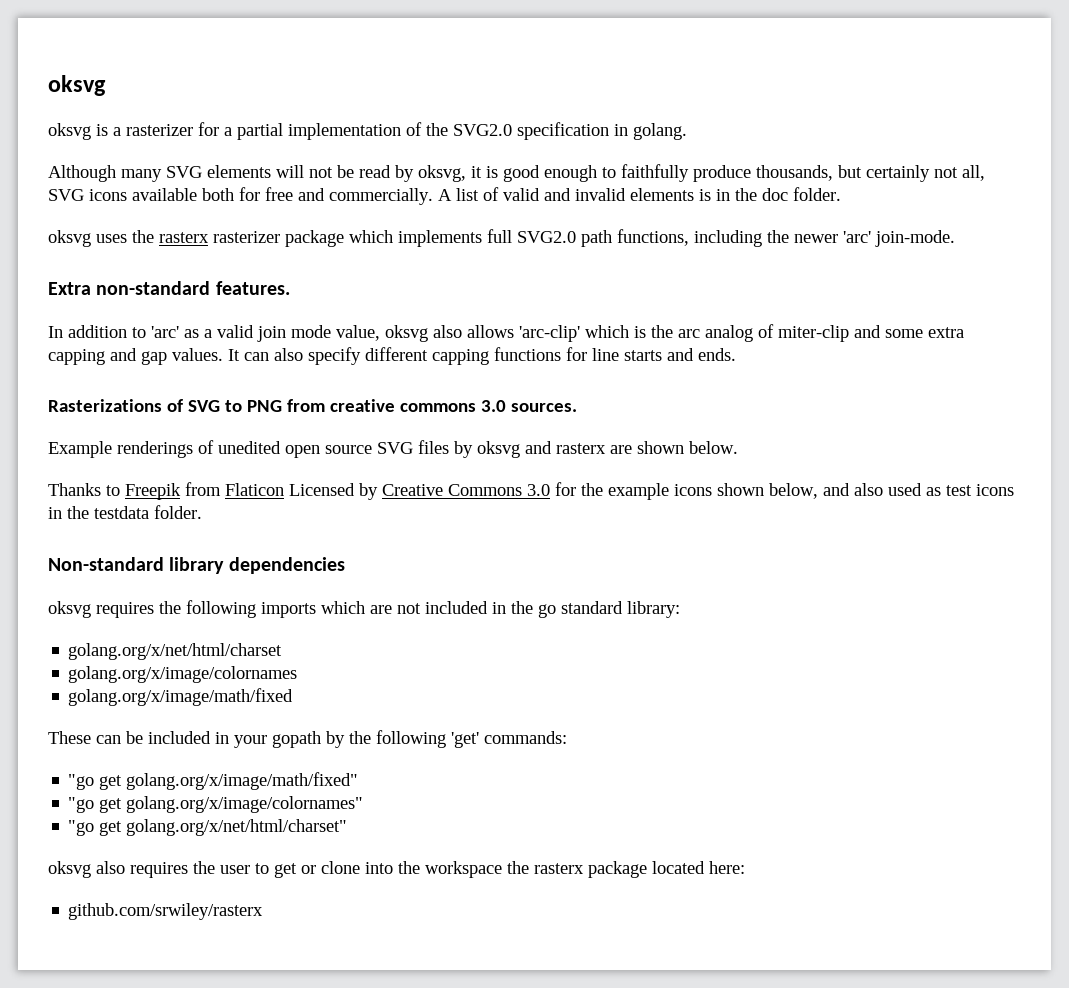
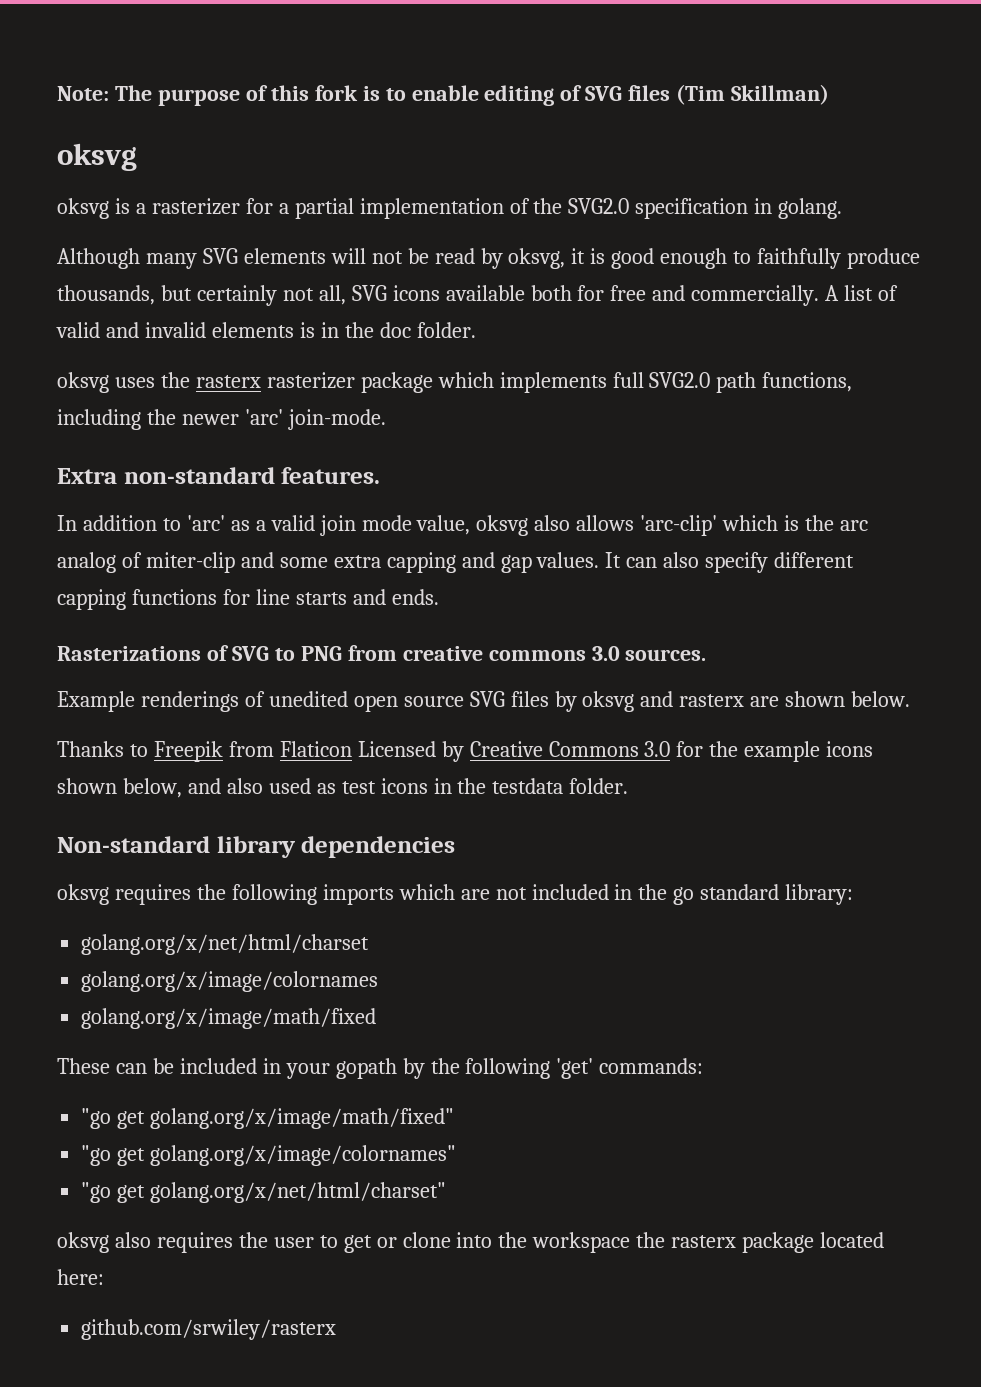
+ Note: The purpose of this fork is to enable editing of SVG files (Tim Skillman)

